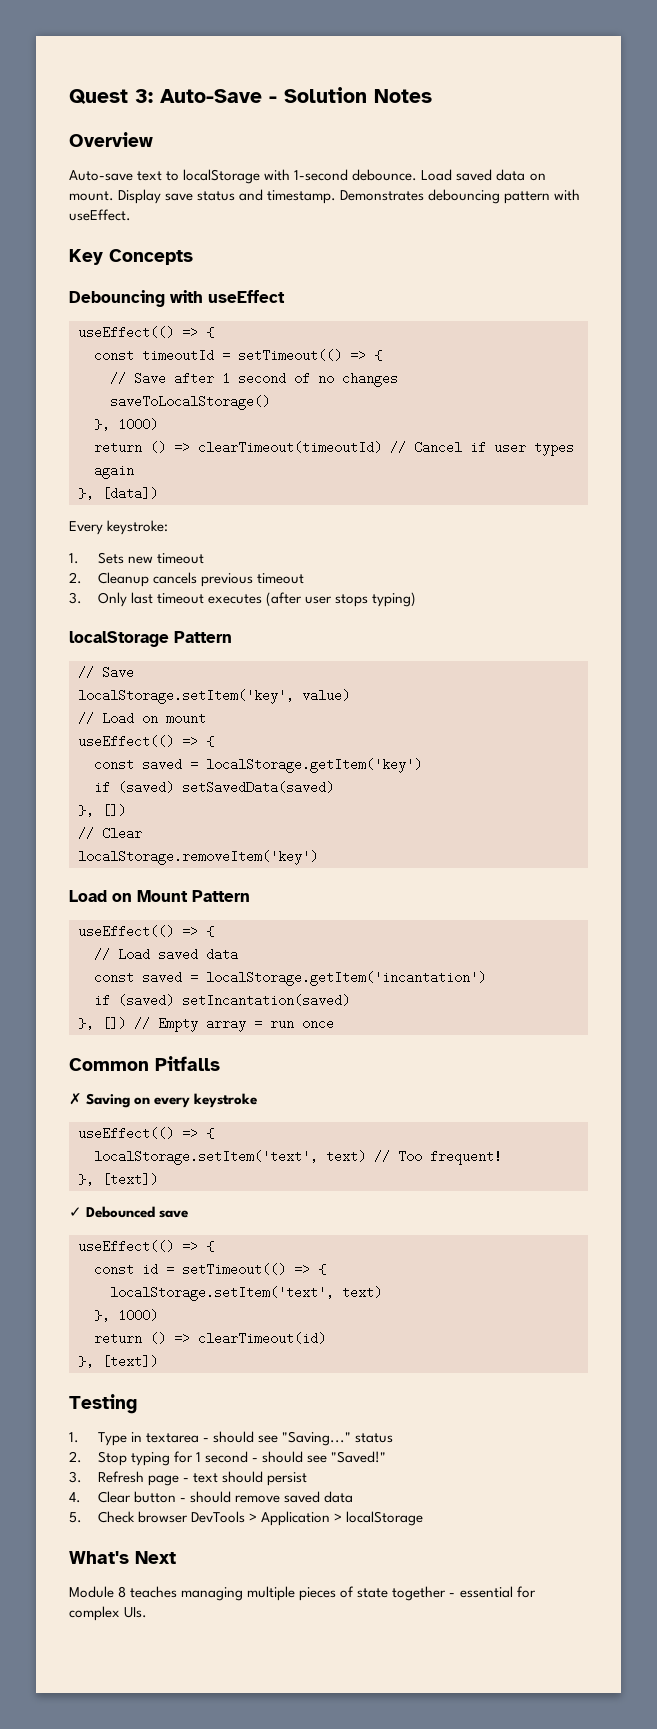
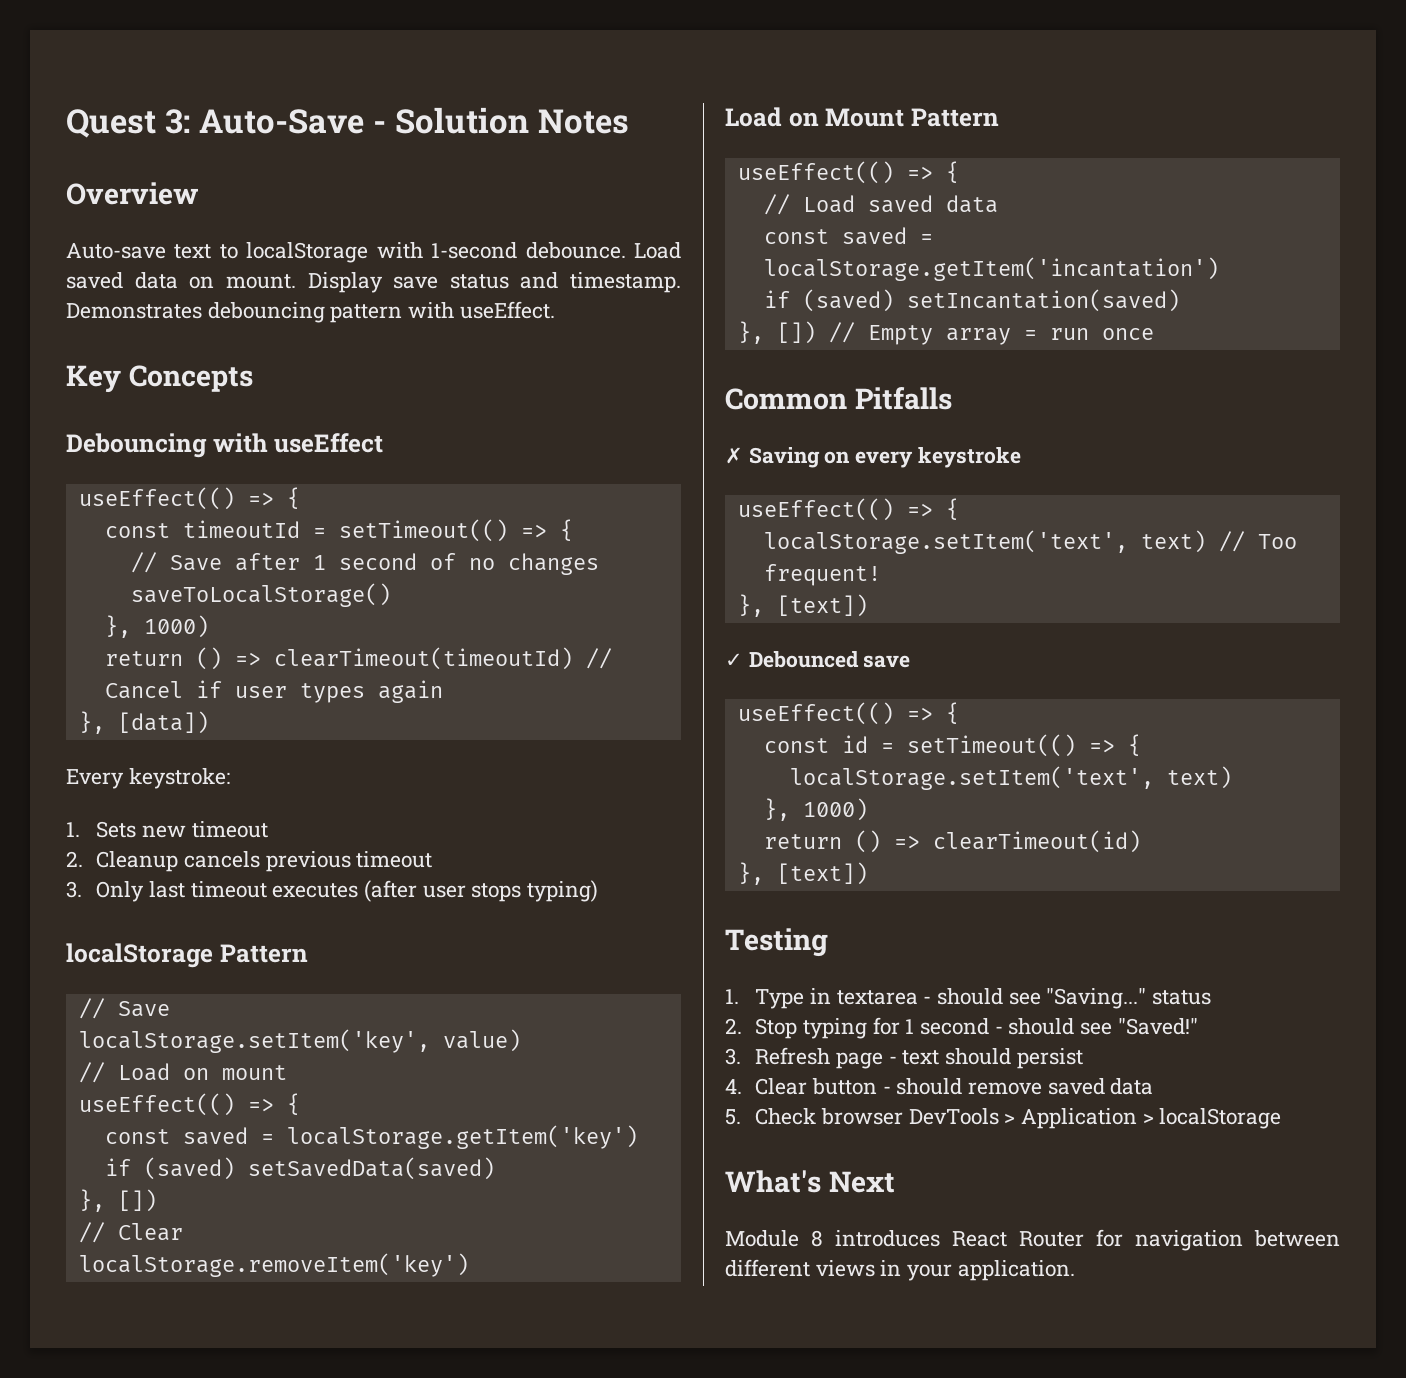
- Module 8 teaches managing multiple pieces of state together - essential for complex UIs.
+ Module 8 introduces React Router for navigation between different views in your application.

